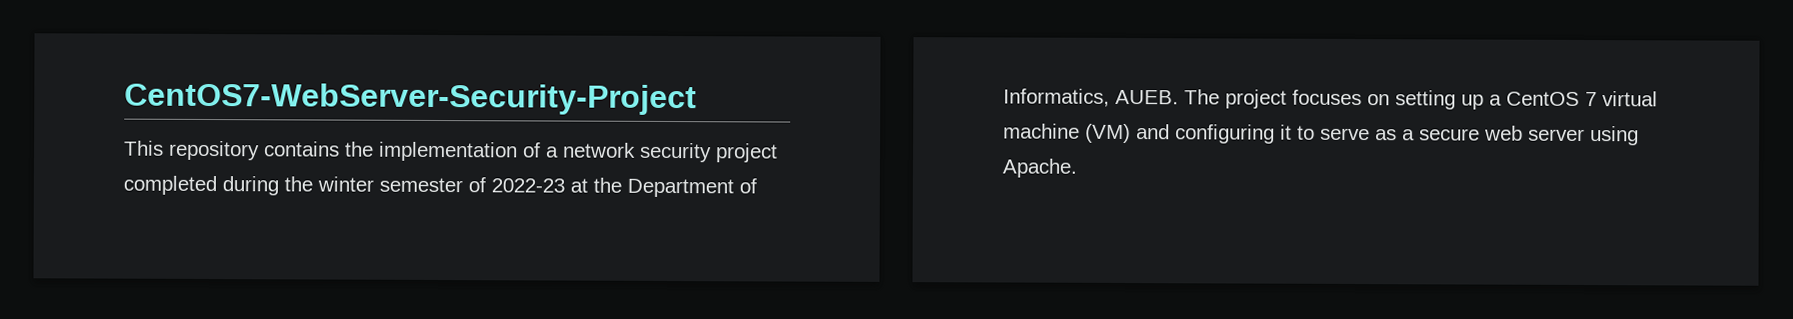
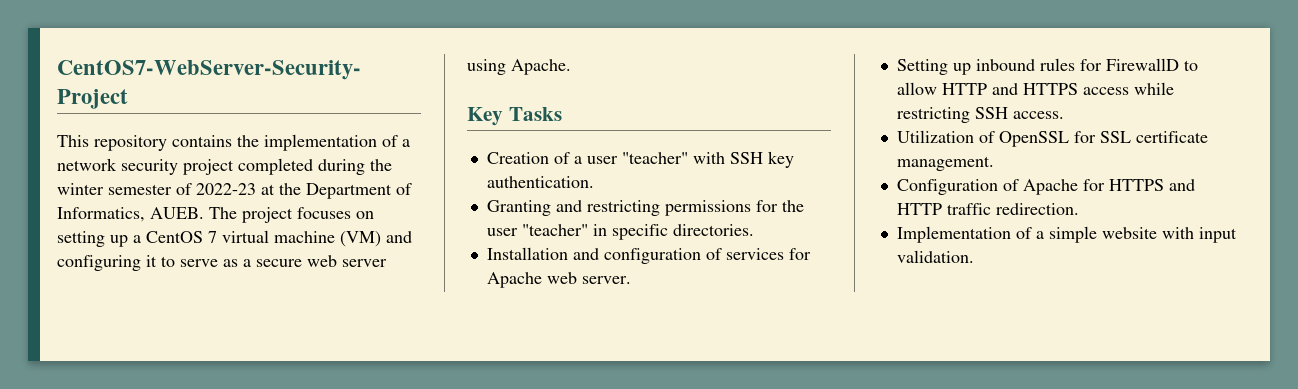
+ Key Tasks
+ Creation of a user "teacher" with SSH key authentication.
+ Granting and restricting permissions for the user "teacher" in specific directories.
+ Installation and configuration of services for Apache web server.
+ Setting up inbound rules for FirewallD to allow HTTP and HTTPS access while restricting SSH access.
+ Utilization of OpenSSL for SSL certificate management.
+ Configuration of Apache for HTTPS and HTTP traffic redirection.
+ Implementation of a simple website with input validation.

